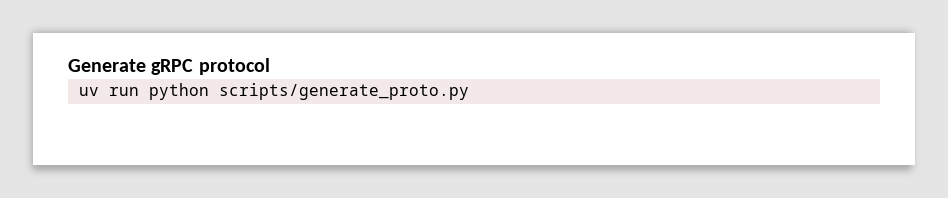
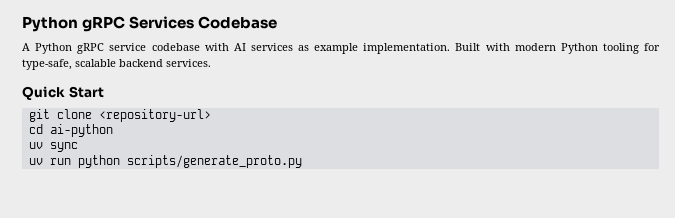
- Generate gRPC protocol
+ Python gRPC Services Codebase
+ A Python gRPC service codebase with AI services as example implementation. Built with modern Python tooling for type-safe, scalable backend services.
+ Quick Start
+ git clone <repository-url>
+ cd ai-python
+ uv sync

